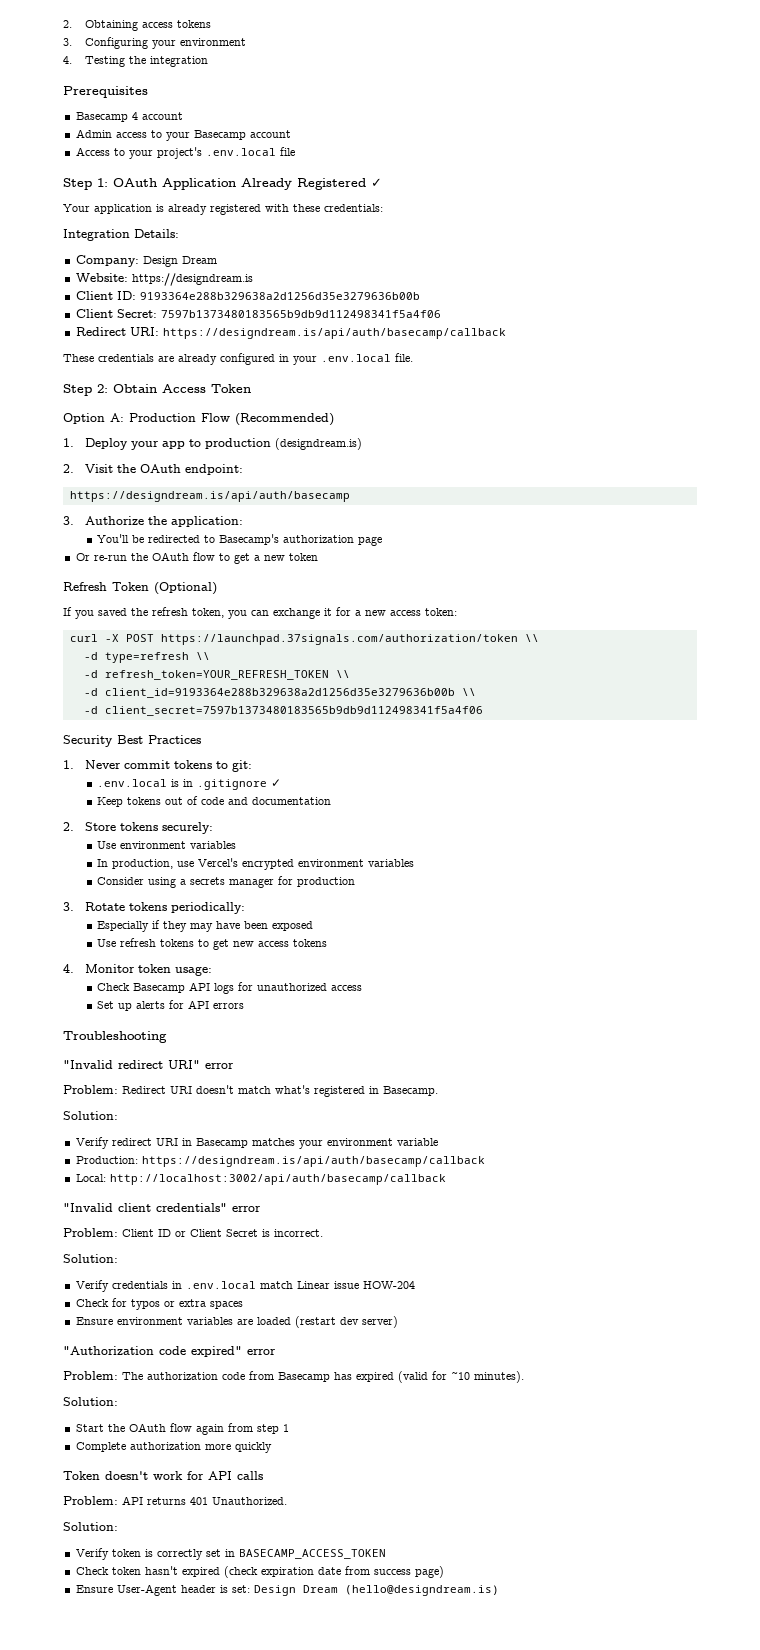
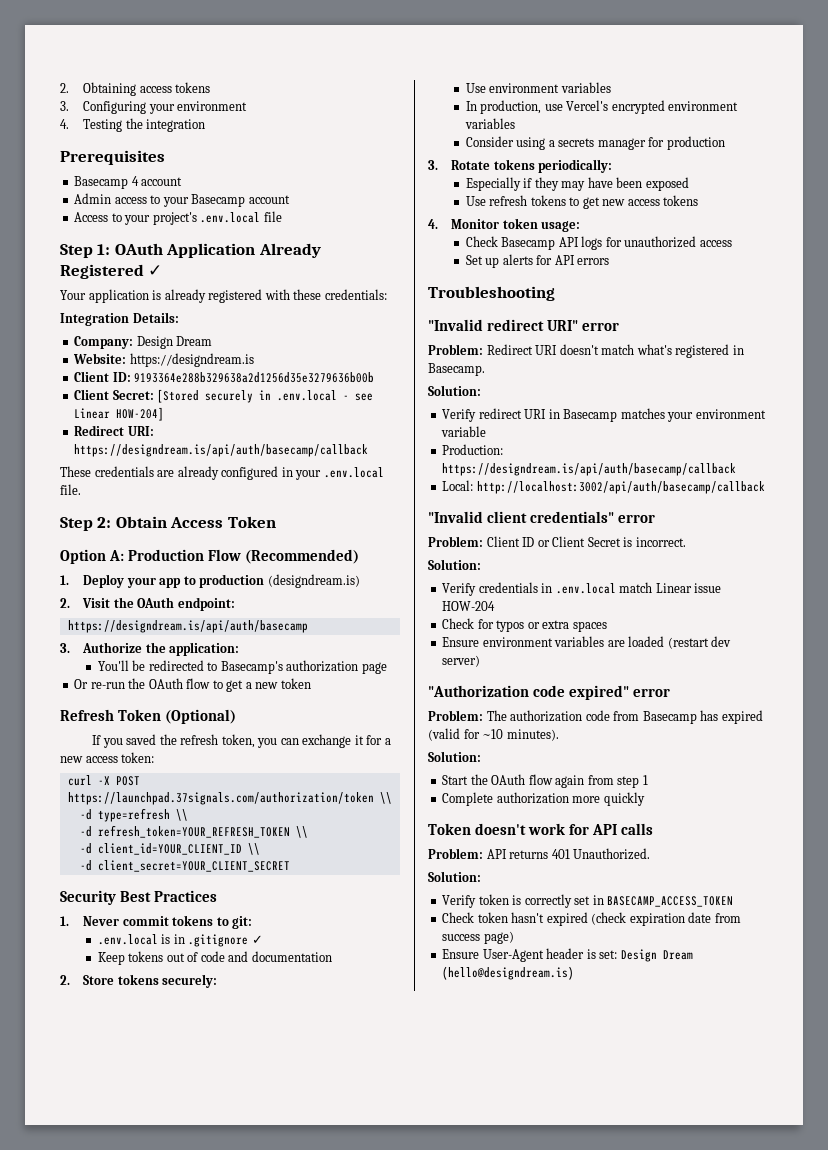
- Client Secret: 7597b1373480183565b9db9d112498341f5a4f06
+ Client Secret: [Stored securely in .env.local - see Linear HOW-204]
- -d client_id=9193364e288b329638a2d1256d35e3279636b00b \\
- -d client_secret=7597b1373480183565b9db9d112498341f5a4f06
+ -d client_id=YOUR_CLIENT_ID \\
+ -d client_secret=YOUR_CLIENT_SECRET

